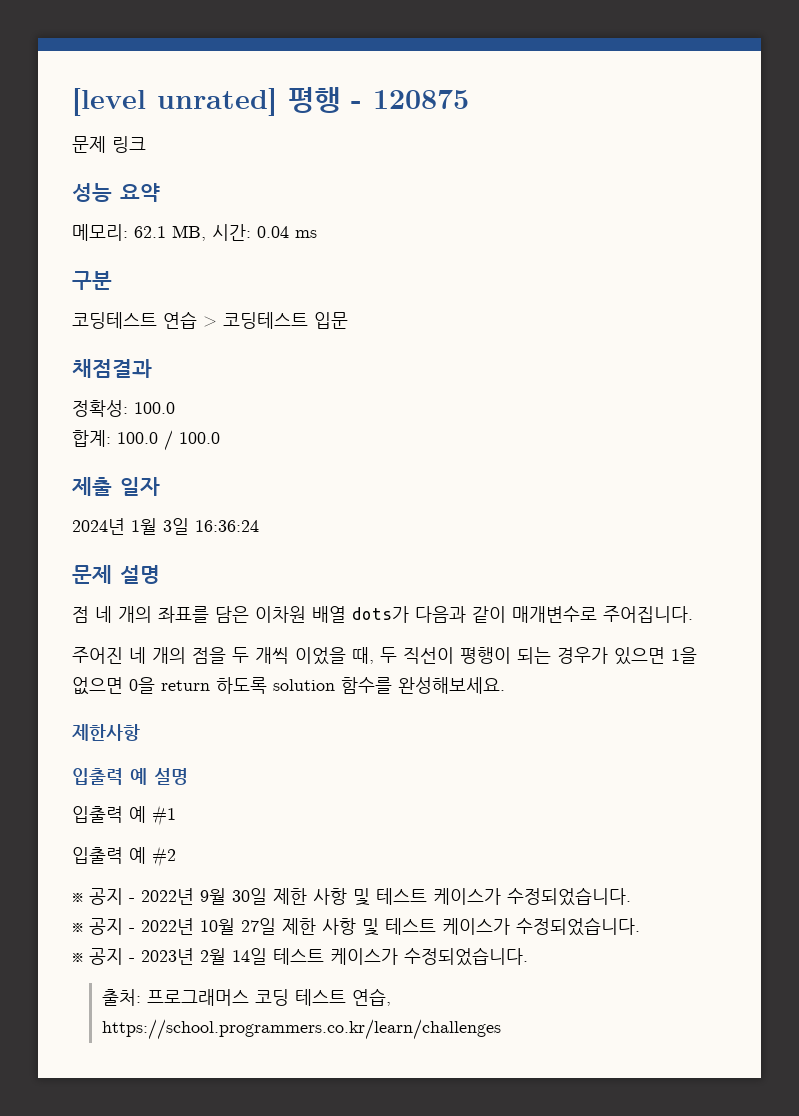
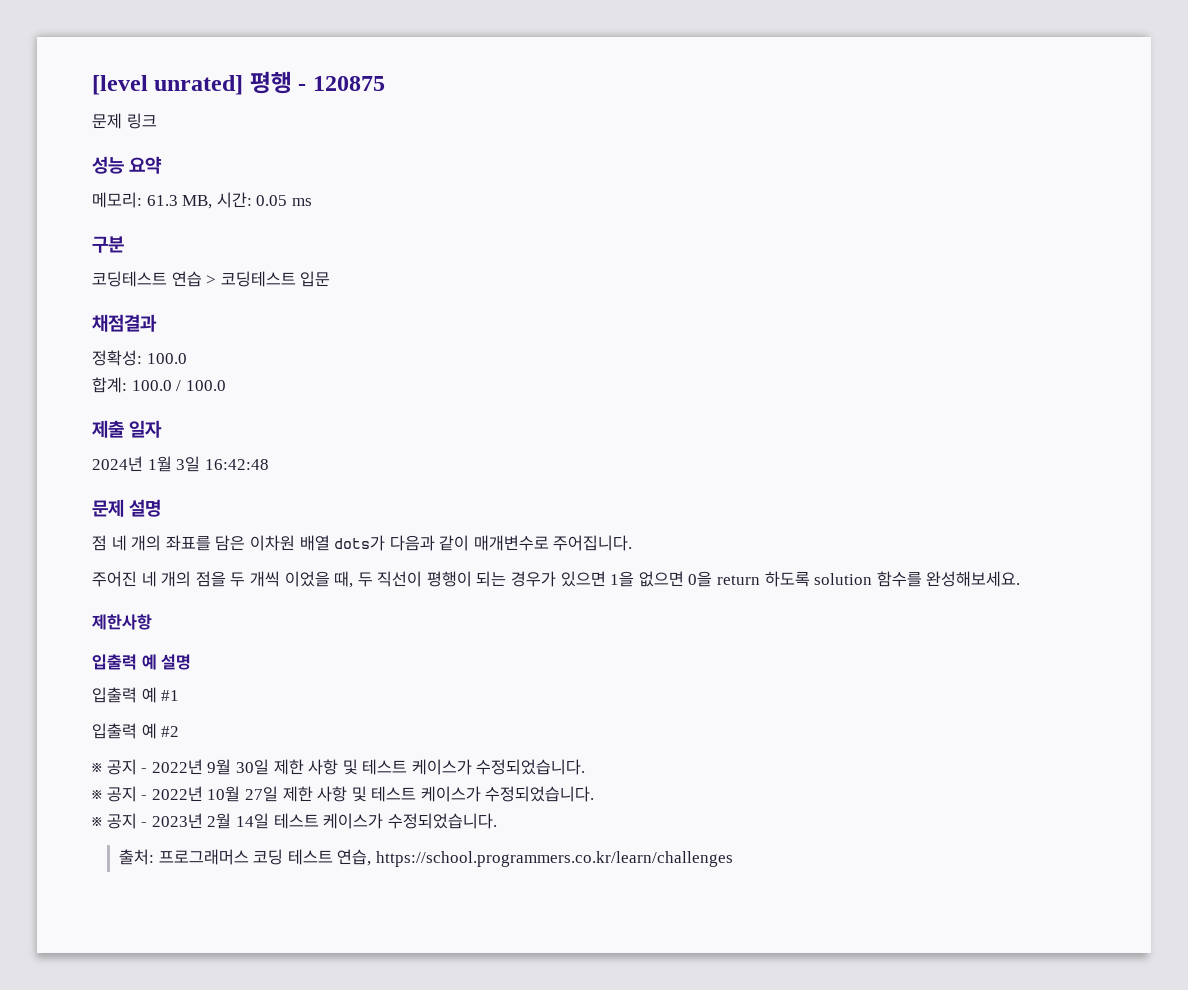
- 메모리: 62.1 MB, 시간: 0.04 ms
+ 메모리: 61.3 MB, 시간: 0.05 ms
- 2024년 1월 3일 16:36:24
+ 2024년 1월 3일 16:42:48

